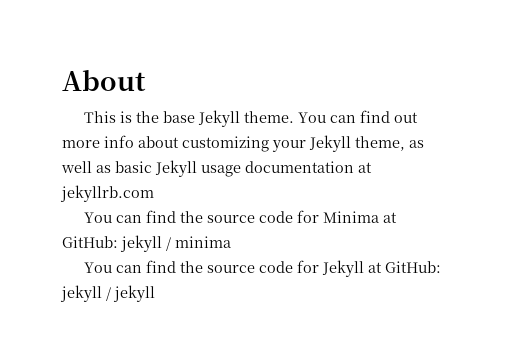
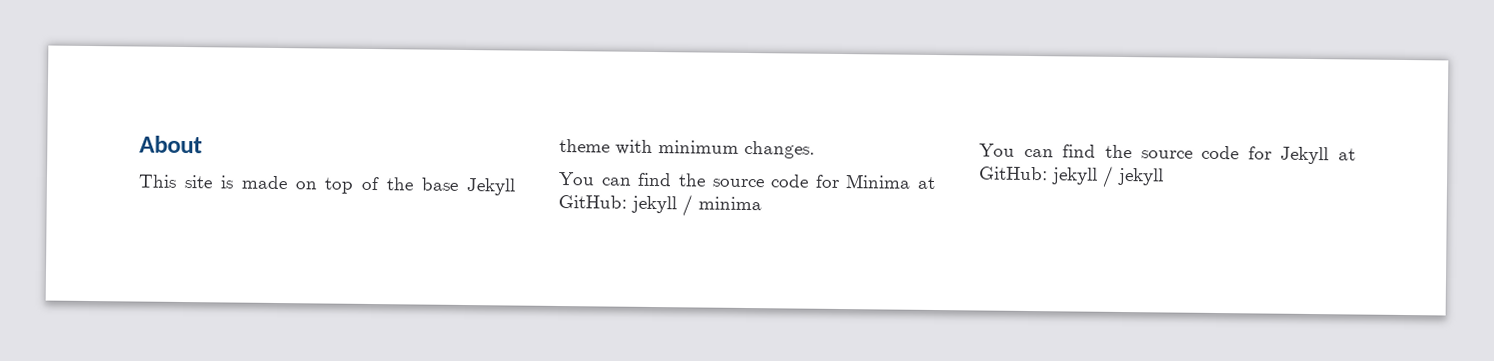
- This is the base Jekyll theme. You can find out more info about customizing your Jekyll theme, as well as basic Jekyll usage documentation at jekyllrb.com
+ This site is made on top of the base Jekyll theme with minimum changes.

